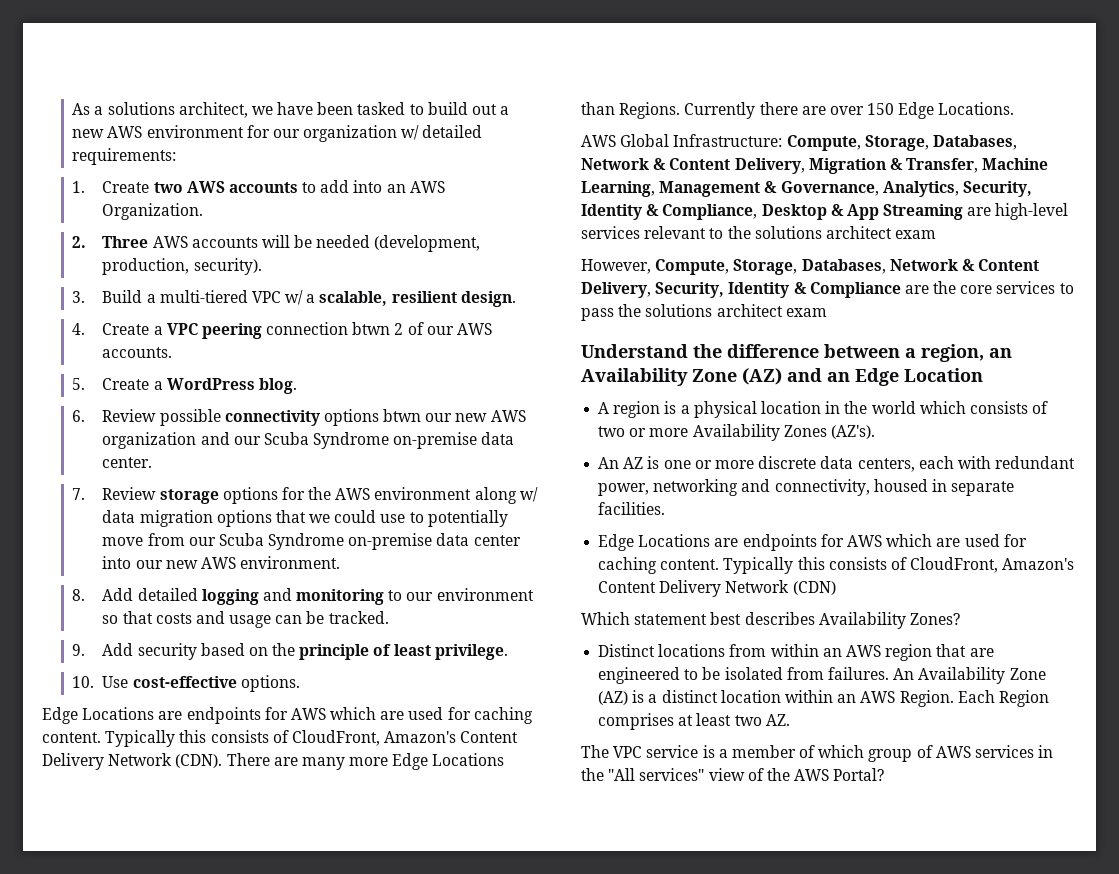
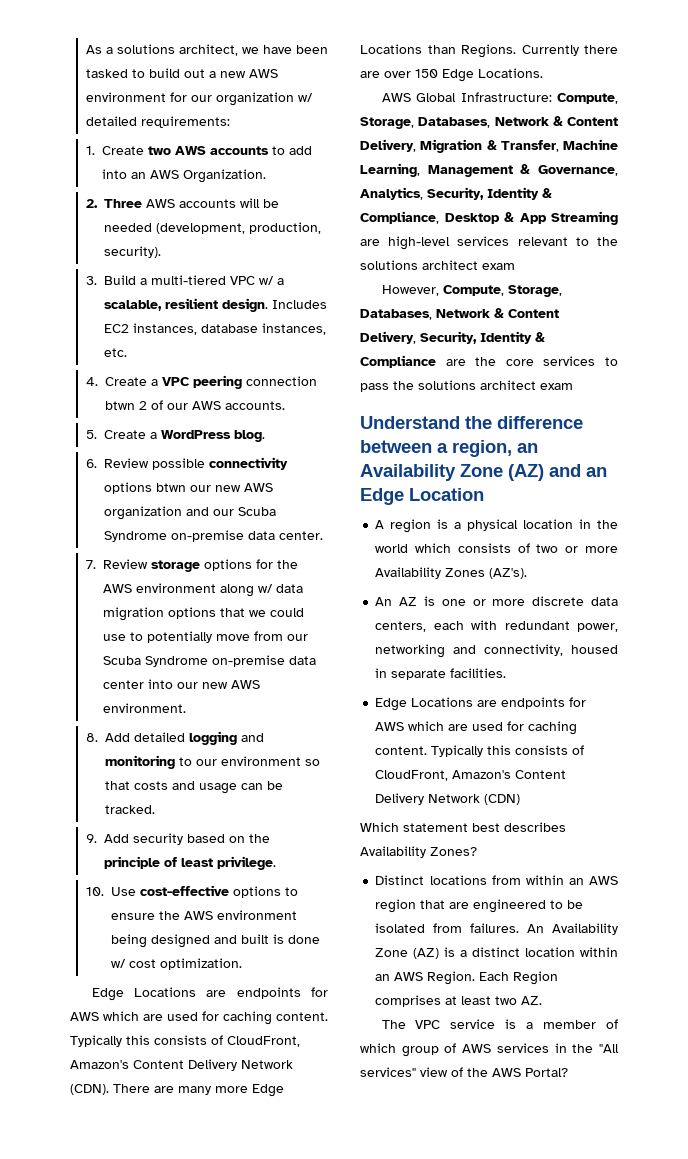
+ Includes EC2 instances, database instances, etc.
- 10. Use cost-effective options.
+ 10. Use cost-effective options to ensure the AWS environment being designed and built is done w/ cost optimization.

